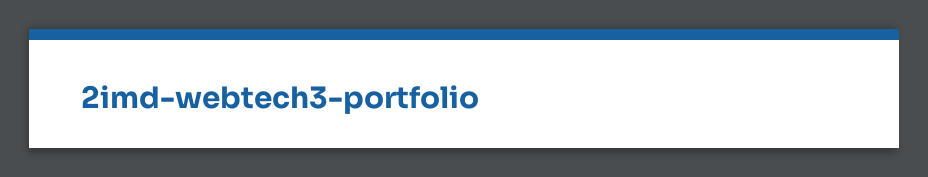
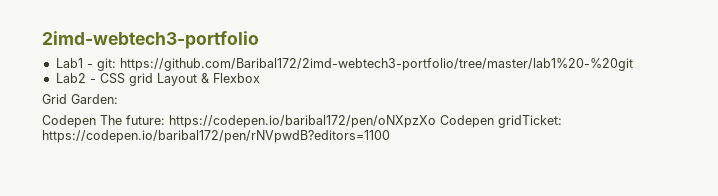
+ Lab1 - git: https://github.com/Baribal172/2imd-webtech3-portfolio/tree/master/lab1%20-%20git
+ Lab2 - CSS grid Layout & Flexbox
+ Grid Garden:
+ Codepen The future: https://codepen.io/baribal172/pen/oNXpzXo Codepen gridTicket: https://codepen.io/baribal172/pen/rNVpwdB?editors=1100

